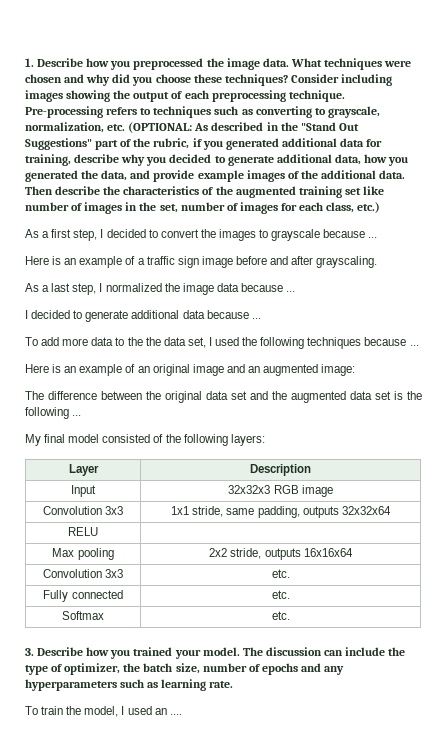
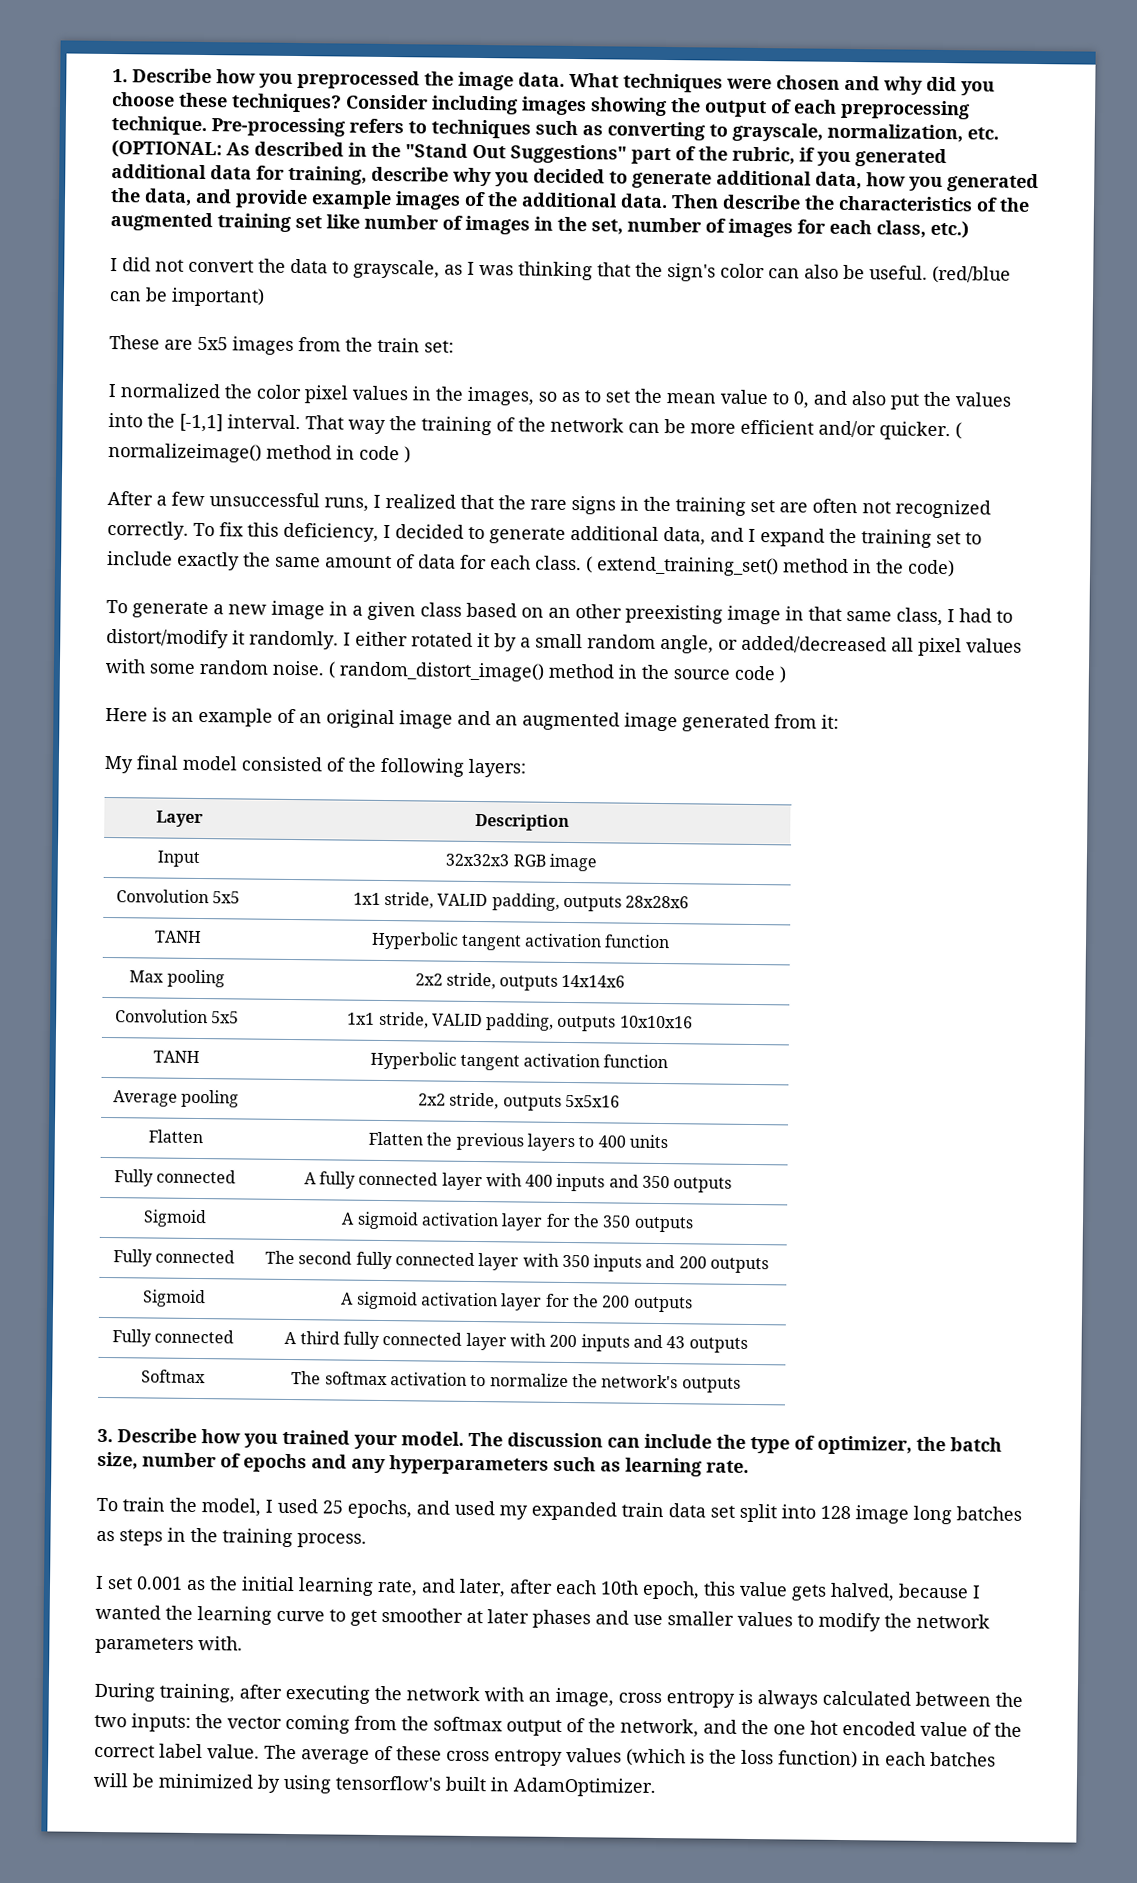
- As a first step, I decided to convert the images to grayscale because ...
- Here is an example of a traffic sign image before and after grayscaling.
- As a last step, I normalized the image data because ...
- I decided to generate additional data because ...
- To add more data to the the data set, I used the following techniques because ...
+ I did not convert the data to grayscale, as I was thinking that the sign's color can also be useful. (red/blue can be important)
+ These are 5x5 images from the train set:
+ I normalized the color pixel values in the images, so as to set the mean value to 0, and also put the values into the [-1,1] interval. That way the training of the network can be more efficient and/or quicker. ( normalizeimage() method in code )
+ After a few unsuccessful runs, I realized that the rare signs in the training set are often not recognized correctly. To fix this deficiency, I decided to generate additional data, and I expand the training set to include exactly the same amount of data for each class. ( extend_training_set() method in the code)
+ To generate a new image in a given class based on an other preexisting image in that same class, I had to distort/modify it randomly. I either rotated it by a small random angle, or added/decreased all pixel values with some random noise. ( random_distort_image() method in the source code )
- Here is an example of an original image and an augmented image:
- The difference between the original data set and the augmented data set is the following ...
+ Here is an example of an original image and an augmented image generated from it:
- Convolution 3x3 | 1x1 stride, same padding, outputs 32x32x64
- RELU |
+ Convolution 5x5 | 1x1 stride, VALID padding, outputs 28x28x6
+ TANH | Hyperbolic tangent activation function
- Max pooling | 2x2 stride, outputs 16x16x64
- Convolution 3x3 | etc.
- Fully connected | etc.
- Softmax | etc.
+ Max pooling | 2x2 stride, outputs 14x14x6
+ Convolution 5x5 | 1x1 stride, VALID padding, outputs 10x10x16
+ TANH | Hyperbolic tangent activation function
+ Average pooling | 2x2 stride, outputs 5x5x16
+ Flatten | Flatten the previous layers to 400 units
+ Fully connected | A fully connected layer with 400 inputs and 350 outputs
+ Sigmoid | A sigmoid activation layer for the 350 outputs
+ Fully connected | The second fully connected layer with 350 inputs and 200 outputs
+ Sigmoid | A sigmoid activation layer for the 200 outputs
+ Fully connected | A third fully connected layer with 200 inputs and 43 outputs
+ Softmax | The softmax activation to normalize the network's outputs
- To train the model, I used an ....
+ To train the model, I used 25 epochs, and used my expanded train data set split into 128 image long batches as steps in the training process.
+ I set 0.001 as the initial learning rate, and later, after each 10th epoch, this value gets halved, because I wanted the learning curve to get smoother at later phases and use smaller values to modify the network parameters with.
+ During training, after executing the network with an image, cross entropy is always calculated between the two inputs: the vector coming from the softmax output of the network, and the one hot encoded value of the correct label value. The average of these cross entropy values (which is the loss function) in each batches will be minimized by using tensorflow's built in AdamOptimizer.

